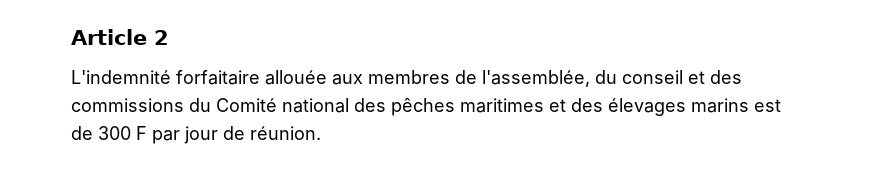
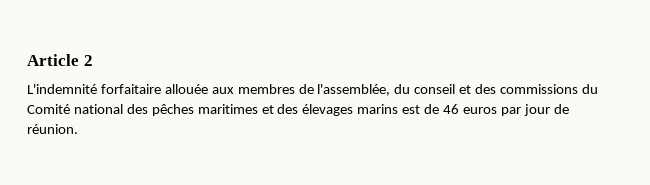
- L'indemnité forfaitaire allouée aux membres de l'assemblée, du conseil et des commissions du Comité national des pêches maritimes et des élevages marins est de 300 F par jour de réunion.
+ L'indemnité forfaitaire allouée aux membres de l'assemblée, du conseil et des commissions du Comité national des pêches maritimes et des élevages marins est de 46 euros par jour de réunion.

